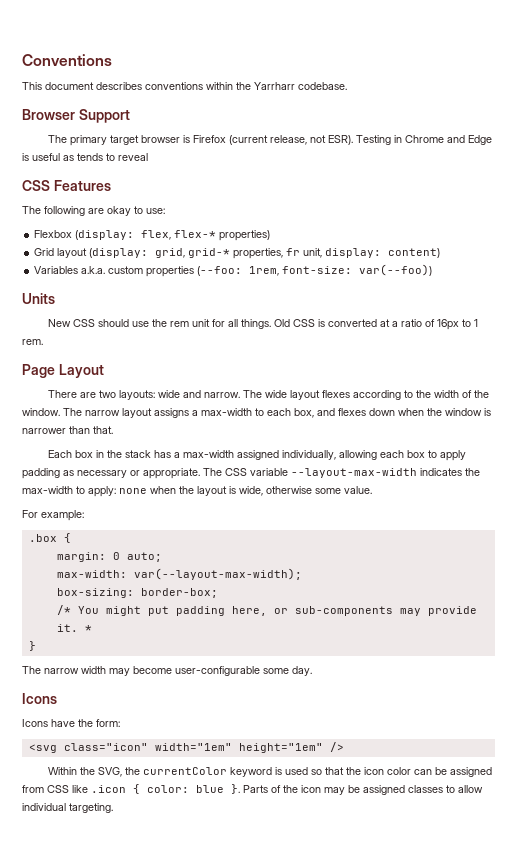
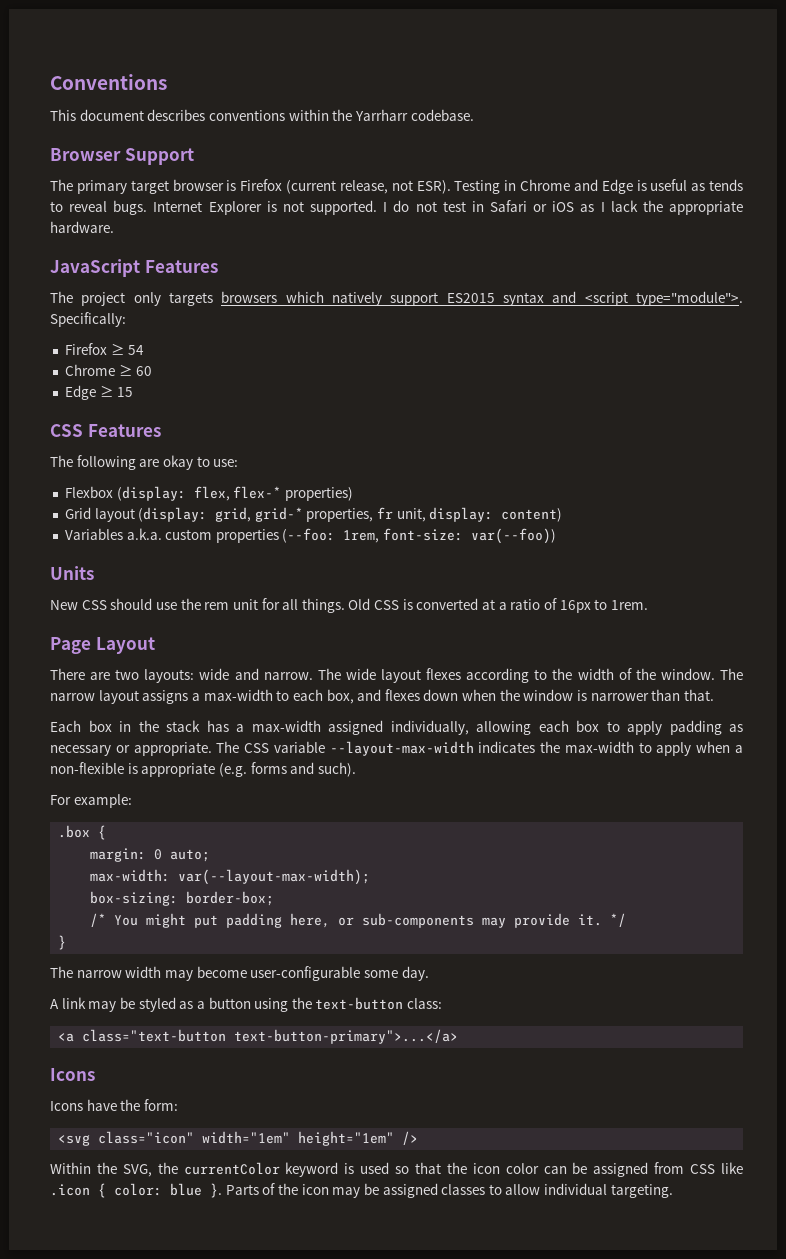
- Testing in Chrome and Edge is useful as tends to reveal
+ Testing in Chrome and Edge is useful as tends to reveal bugs. Internet Explorer is not supported. I do not test in Safari or iOS as I lack the appropriate hardware.
+ JavaScript Features
+ The project only targets browsers which natively support ES2015 syntax and <script type="module">. Specifically:
+ Firefox ≥ 54
+ Chrome ≥ 60
+ Edge ≥ 15
- Old CSS is converted at a ratio of 16px to 1 rem.
+ Old CSS is converted at a ratio of 16px to 1rem.
- The CSS variable --layout-max-width indicates the max-width to apply: none when the layout is wide, otherwise some value.
+ The CSS variable --layout-max-width indicates the max-width to apply when a non-flexible is appropriate (e.g. forms and such).
- *
+ */
+ A link may be styled as a button using the text-button class:
+ <a class="text-button text-button-primary">...</a>

